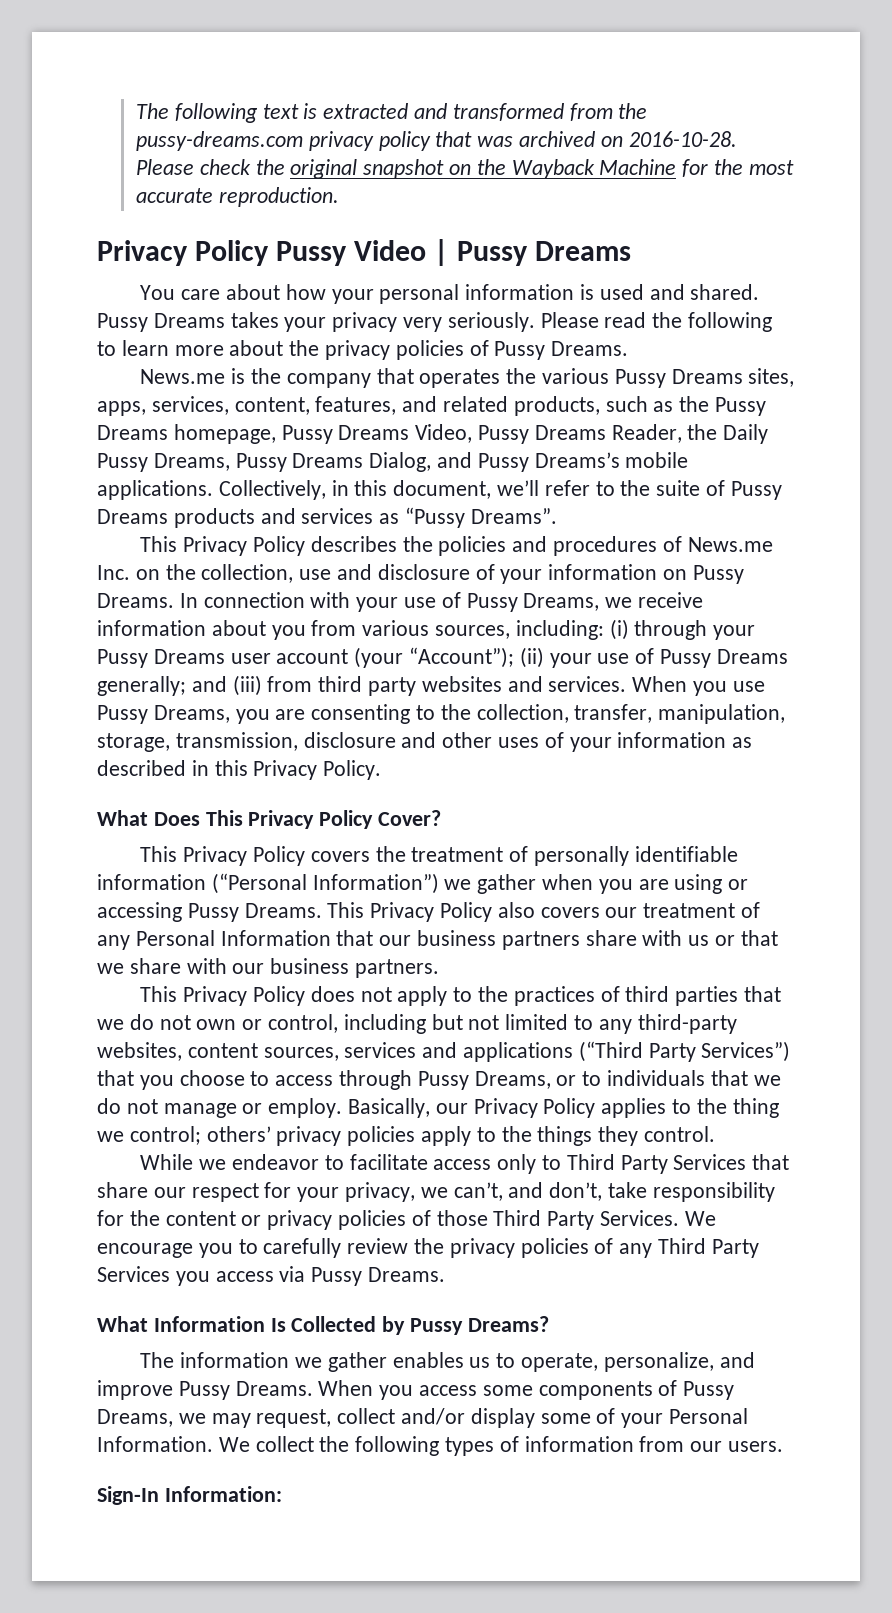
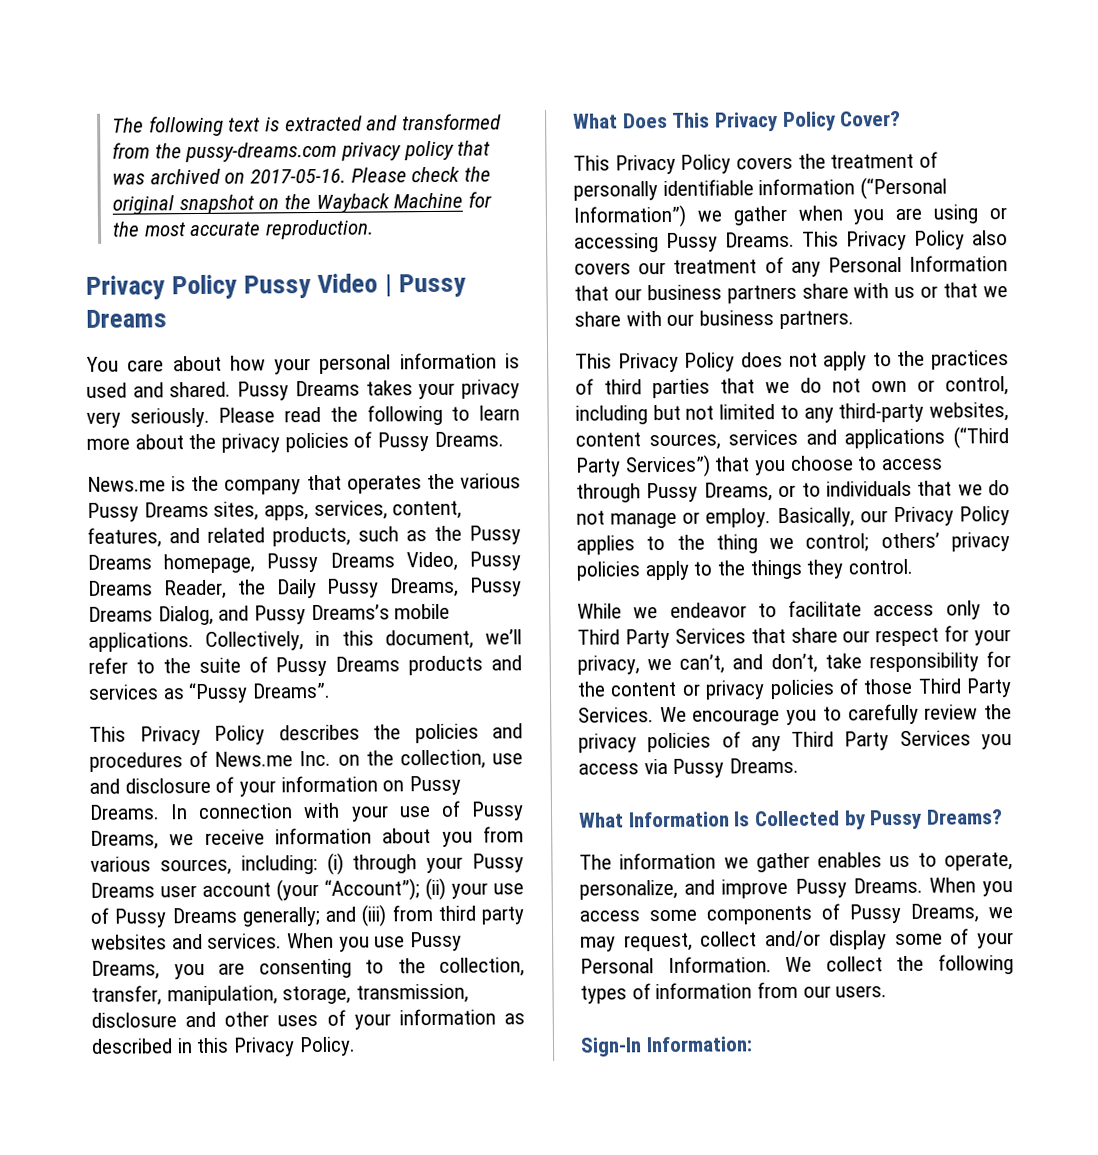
- The following text is extracted and transformed from the pussy-dreams.com privacy policy that was archived on 2016-10-28.
+ The following text is extracted and transformed from the pussy-dreams.com privacy policy that was archived on 2017-05-16.

